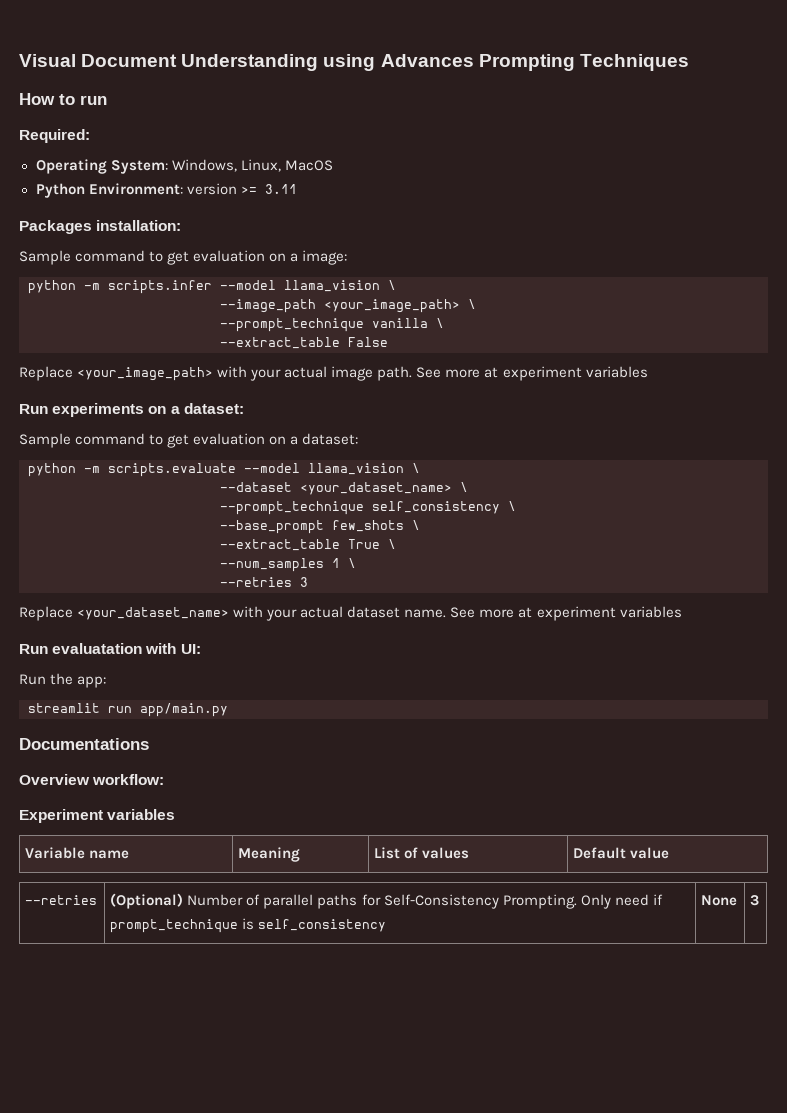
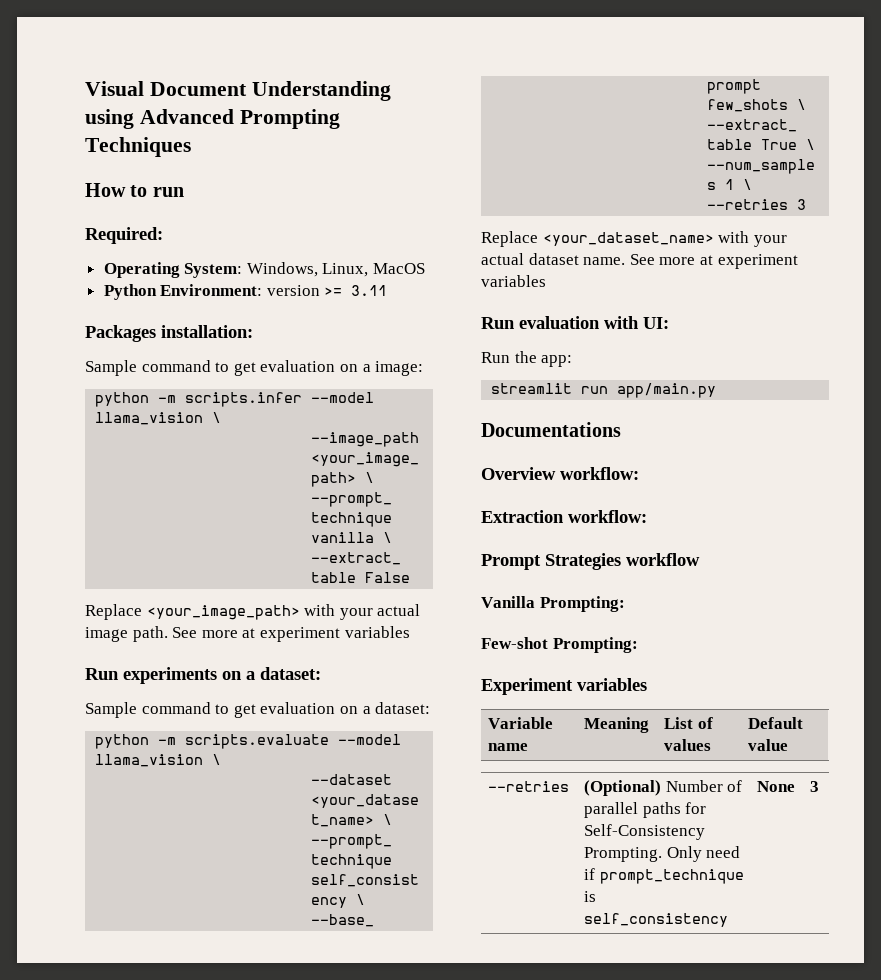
- Visual Document Understanding using Advances Prompting Techniques
+ Visual Document Understanding using Advanced Prompting Techniques
- Run evaluatation with UI:
+ Run evaluation with UI:
+ Extraction workflow:
+ Prompt Strategies workflow
+ Vanilla Prompting:
+ Few-shot Prompting:

